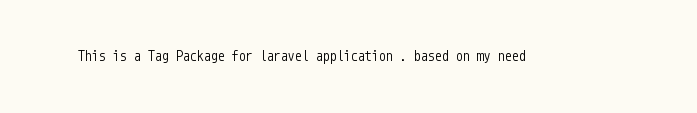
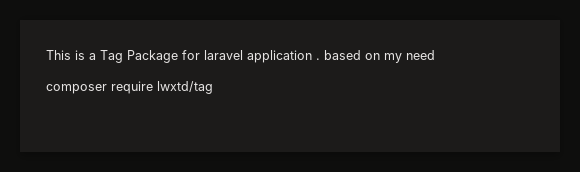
+ composer require lwxtd/tag

